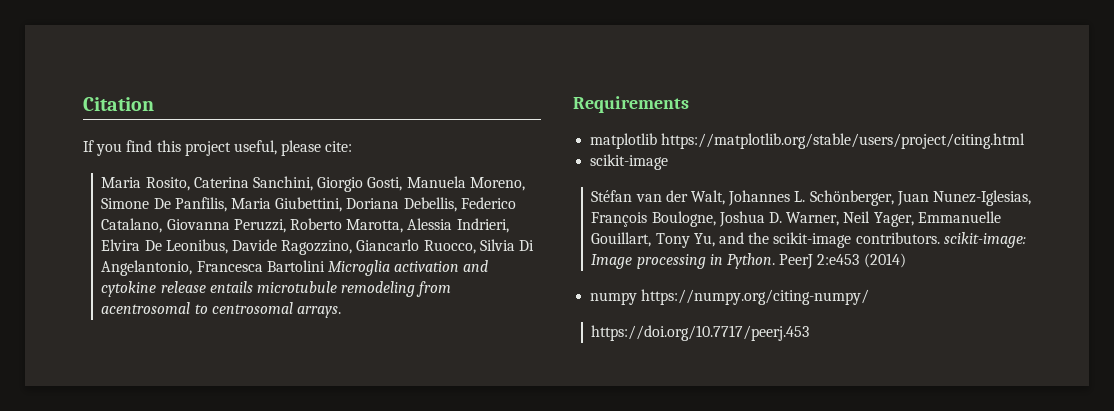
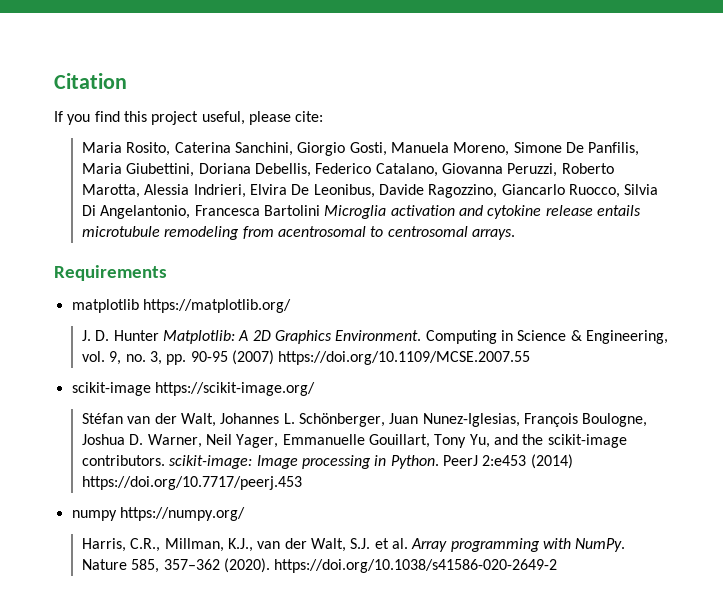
- matplotlib https://matplotlib.org/stable/users/project/citing.html
- scikit-image
+ matplotlib https://matplotlib.org/
+ J. D. Hunter Matplotlib: A 2D Graphics Environment. Computing in Science & Engineering, vol. 9, no. 3, pp. 90-95 (2007) https://doi.org/10.1109/MCSE.2007.55
+ scikit-image https://scikit-image.org/
- PeerJ 2:e453 (2014)
+ PeerJ 2:e453 (2014) https://doi.org/10.7717/peerj.453
- numpy https://numpy.org/citing-numpy/
- https://doi.org/10.7717/peerj.453
+ numpy https://numpy.org/
+ Harris, C.R., Millman, K.J., van der Walt, S.J. et al. Array programming with NumPy. Nature 585, 357–362 (2020). https://doi.org/10.1038/s41586-020-2649-2

